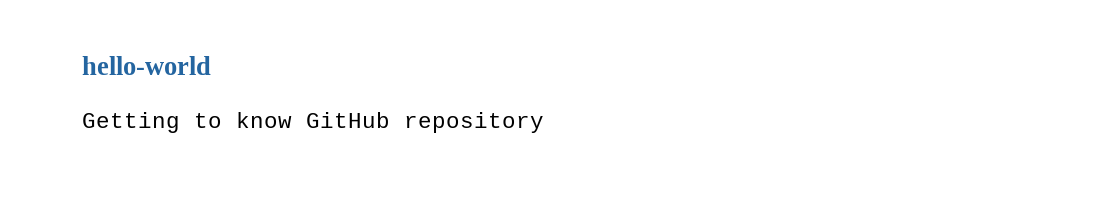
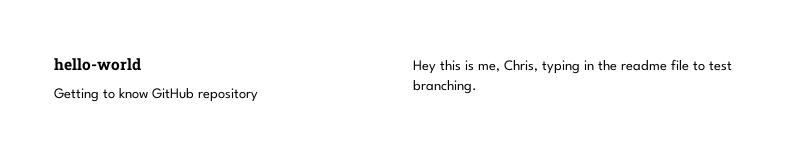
+ Hey this is me, Chris, typing in the readme file to test branching.

